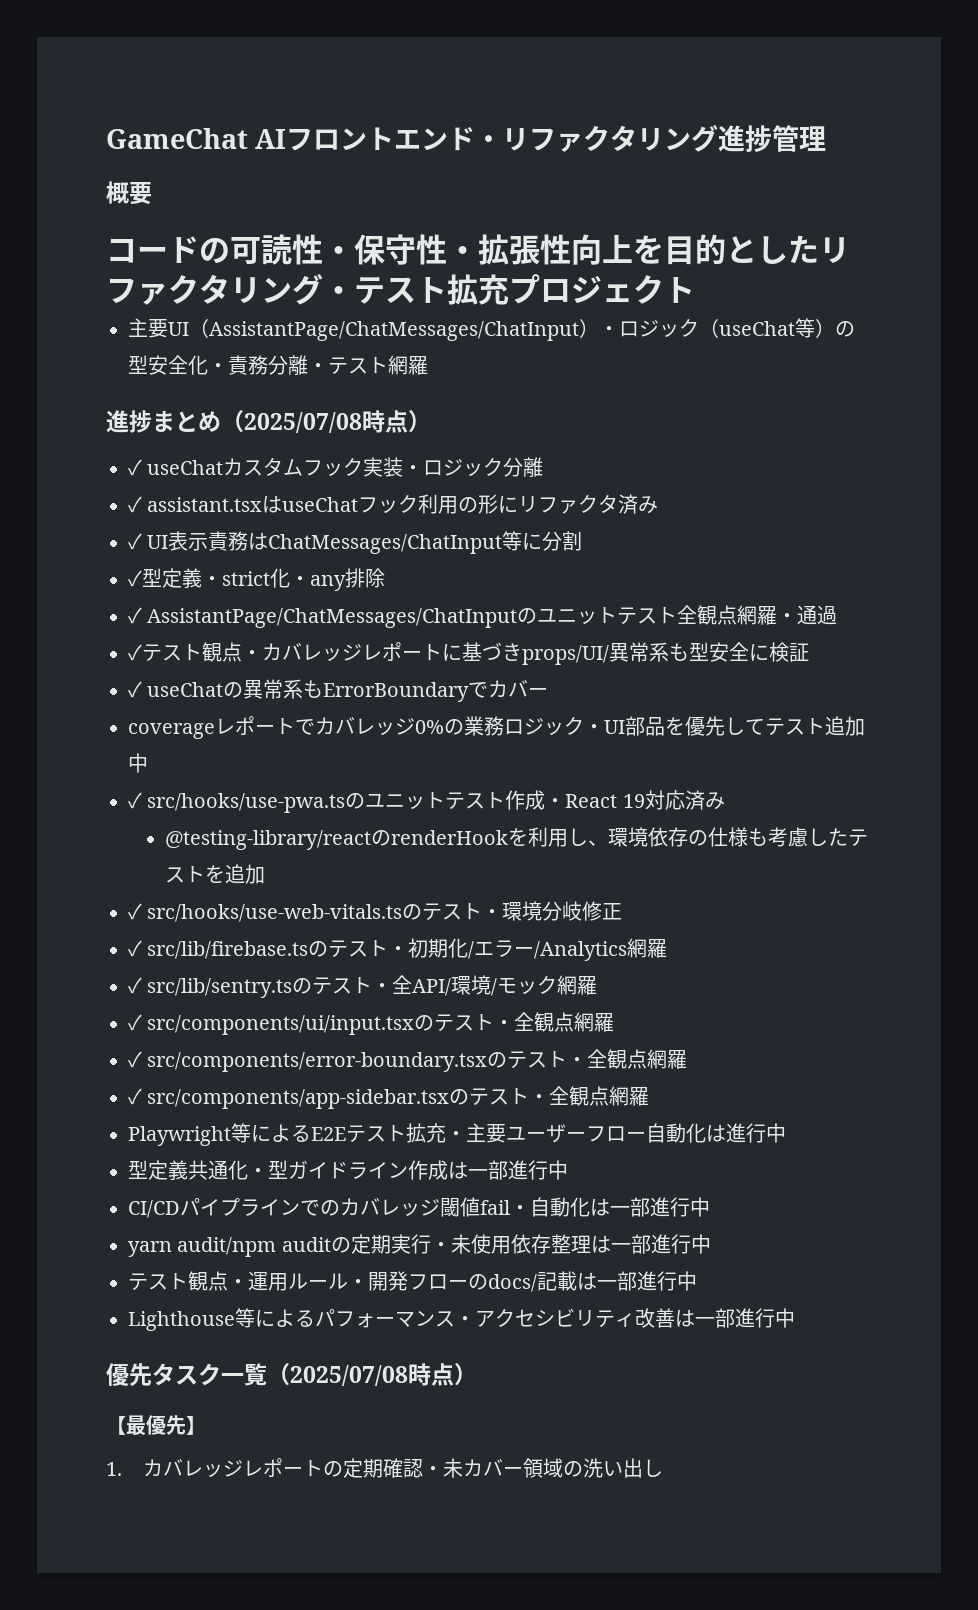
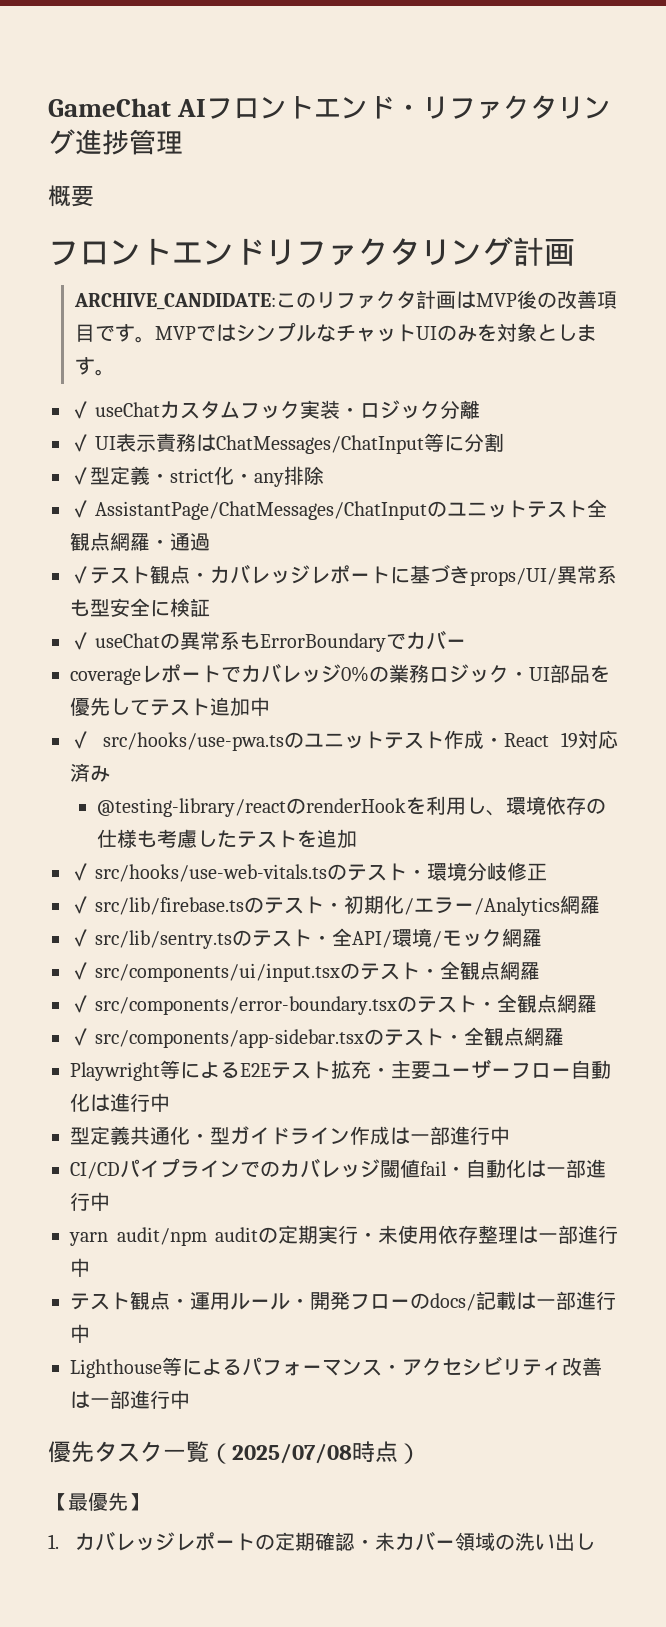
- コードの可読性・保守性・拡張性向上を目的としたリファクタリング・テスト拡充プロジェクト
- 主要UI（AssistantPage/ChatMessages/ChatInput）・ロジック（useChat等）の型安全化・責務分離・テスト網羅
- 進捗まとめ（2025/07/08時点）
+ フロントエンドリファクタリング計画
+ ARCHIVE_CANDIDATE:このリファクタ計画はMVP後の改善項目です。MVPではシンプルなチャットUIのみを対象とします。
- ✓ assistant.tsxはuseChatフック利用の形にリファクタ済み

